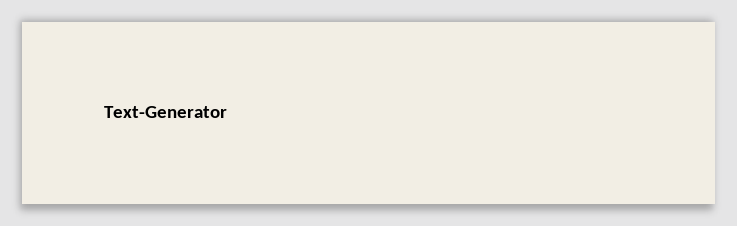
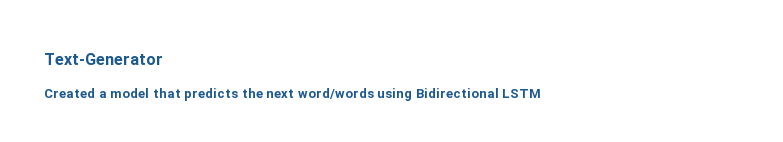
+ Created a model that predicts the next word/words using Bidirectional LSTM

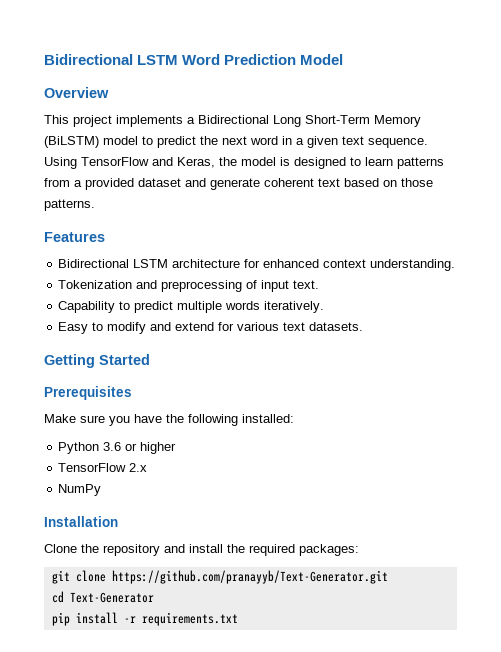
- Text-Generator
- Created a model that predicts the next word/words using Bidirectional LSTM
+ Bidirectional LSTM Word Prediction Model
+ Overview
+ This project implements a Bidirectional Long Short-Term Memory (BiLSTM) model to predict the next word in a given text sequence. Using TensorFlow and Keras, the model is designed to learn patterns from a provided dataset and generate coherent text based on those patterns.
+ Features
+ Bidirectional LSTM architecture for enhanced context understanding.
+ Tokenization and preprocessing of input text.
+ Capability to predict multiple words iteratively.
+ Easy to modify and extend for various text datasets.
+ Getting Started
+ Prerequisites
+ Make sure you have the following installed:
+ Python 3.6 or higher
+ TensorFlow 2.x
+ NumPy
+ Installation
+ Clone the repository and install the required packages:
+ git clone https://github.com/pranayyb/Text-Generator.git
+ cd Text-Generator
+ pip install -r requirements.txt

